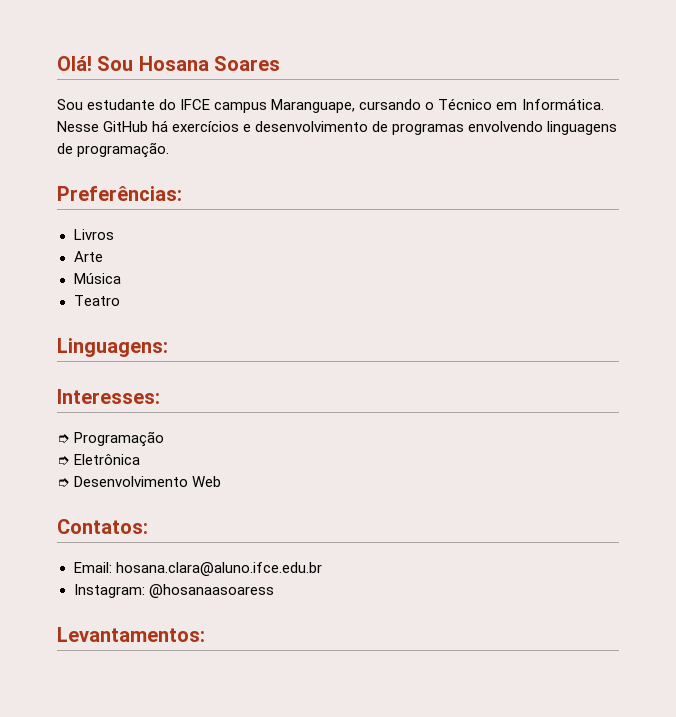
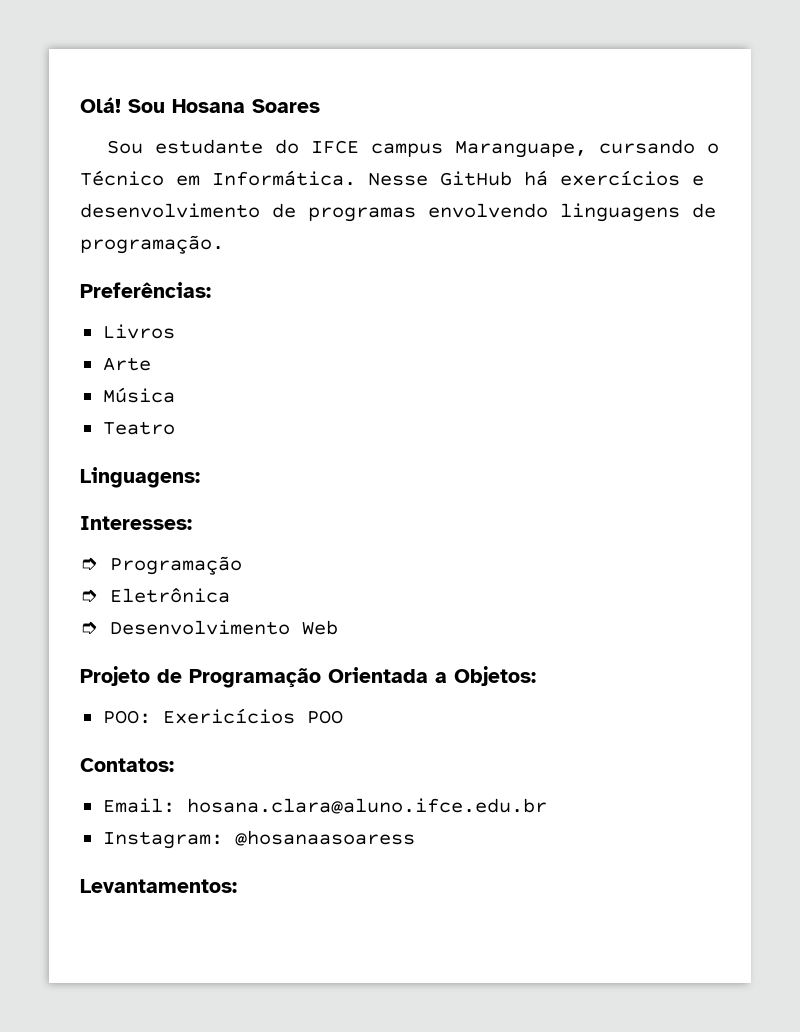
+ Projeto de Programação Orientada a Objetos:
+ POO: Exericícios POO

